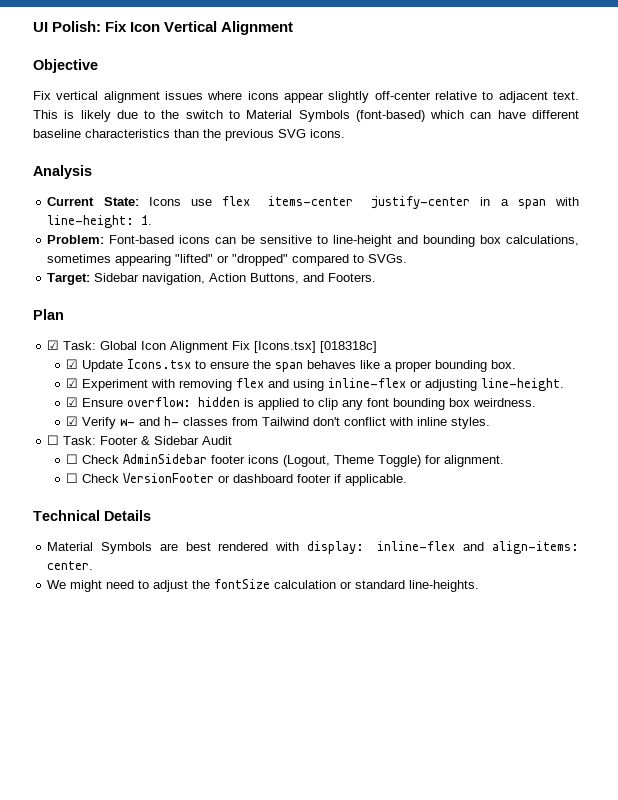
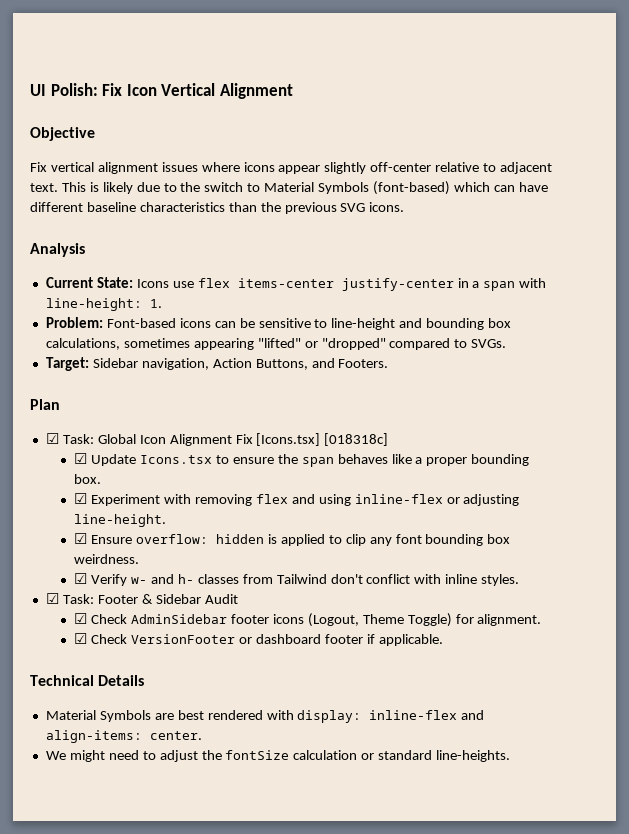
- ☐ Task: Footer & Sidebar Audit
+ ☑ Task: Footer & Sidebar Audit
- ☐ Check AdminSidebar footer icons (Logout, Theme Toggle) for alignment.
+ ☑ Check AdminSidebar footer icons (Logout, Theme Toggle) for alignment.
- ☐ Check VersionFooter or dashboard footer if applicable.
+ ☑ Check VersionFooter or dashboard footer if applicable.

